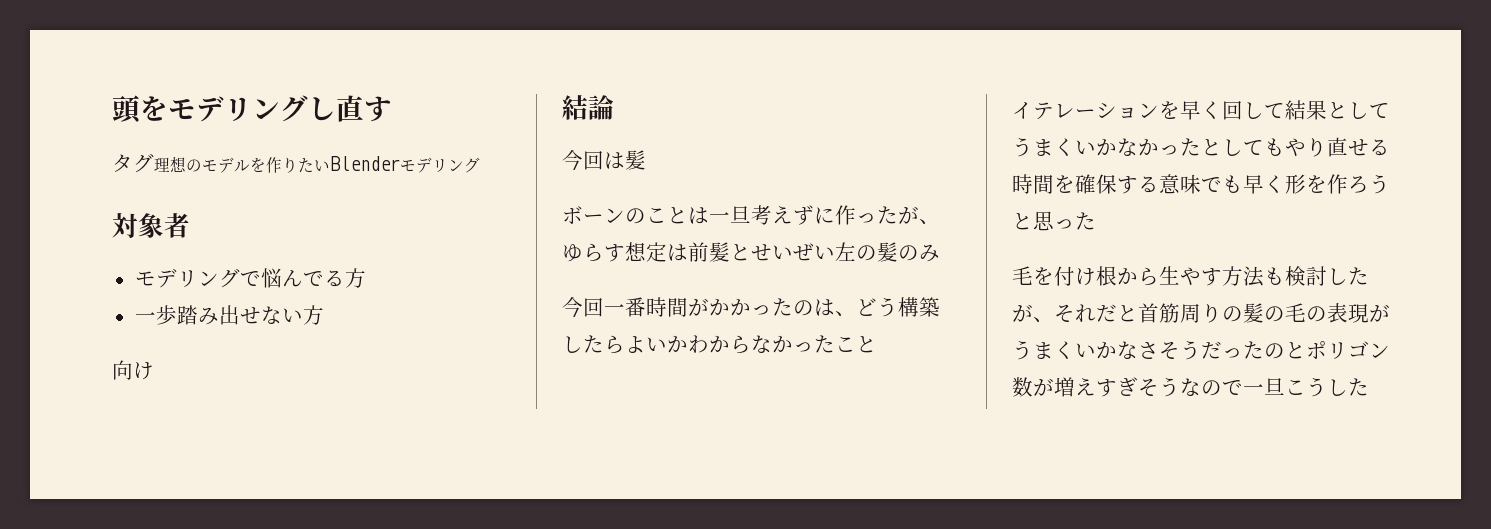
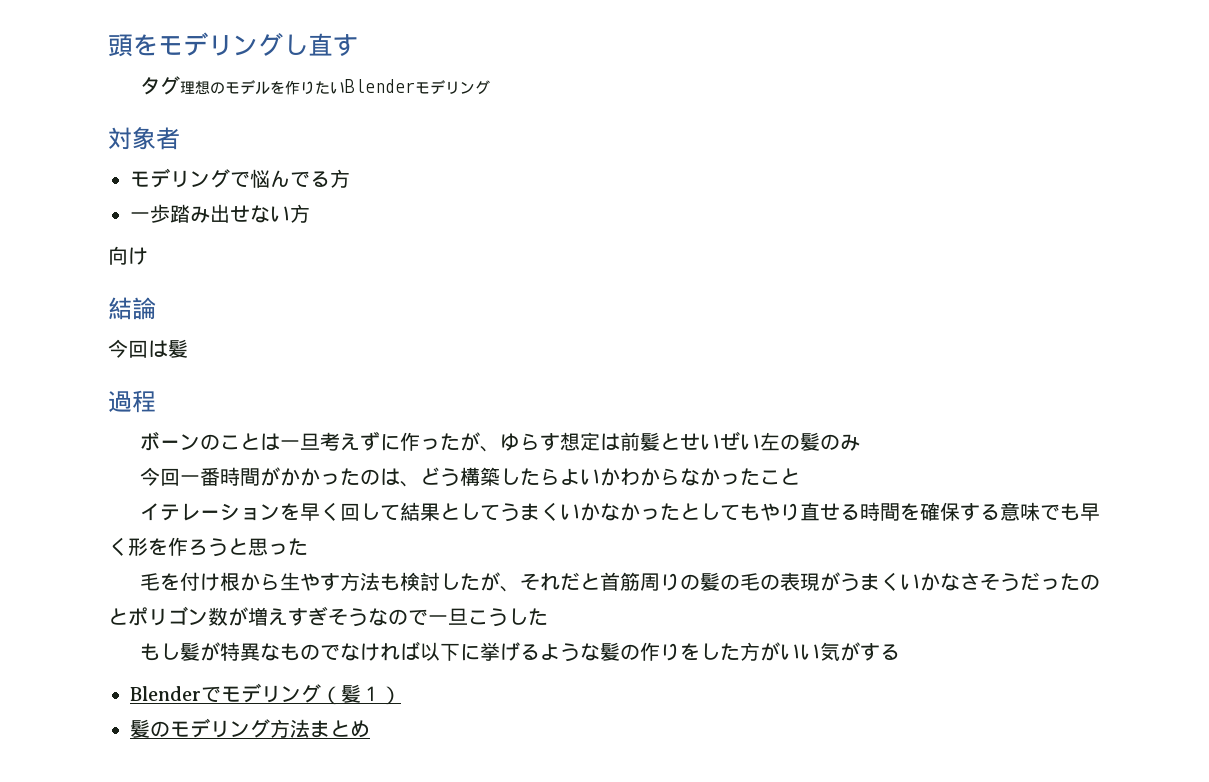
+ 過程
+ もし髪が特異なものでなければ以下に挙げるような髪の作りをした方がいい気がする
+ Blenderでモデリング（髪１）
+ 髪のモデリング方法まとめ

